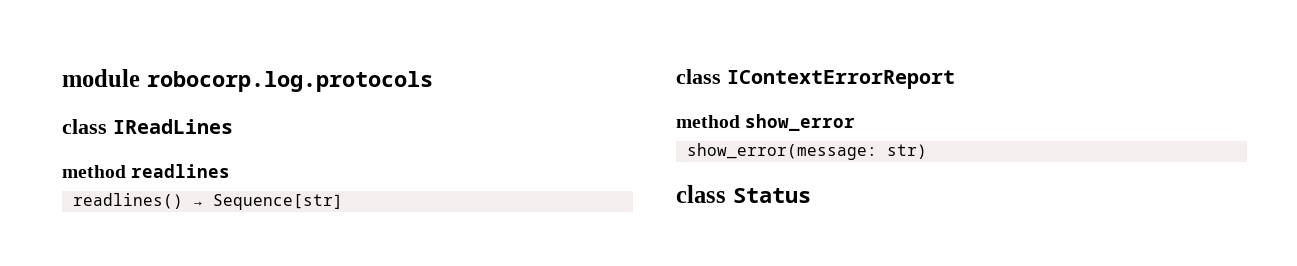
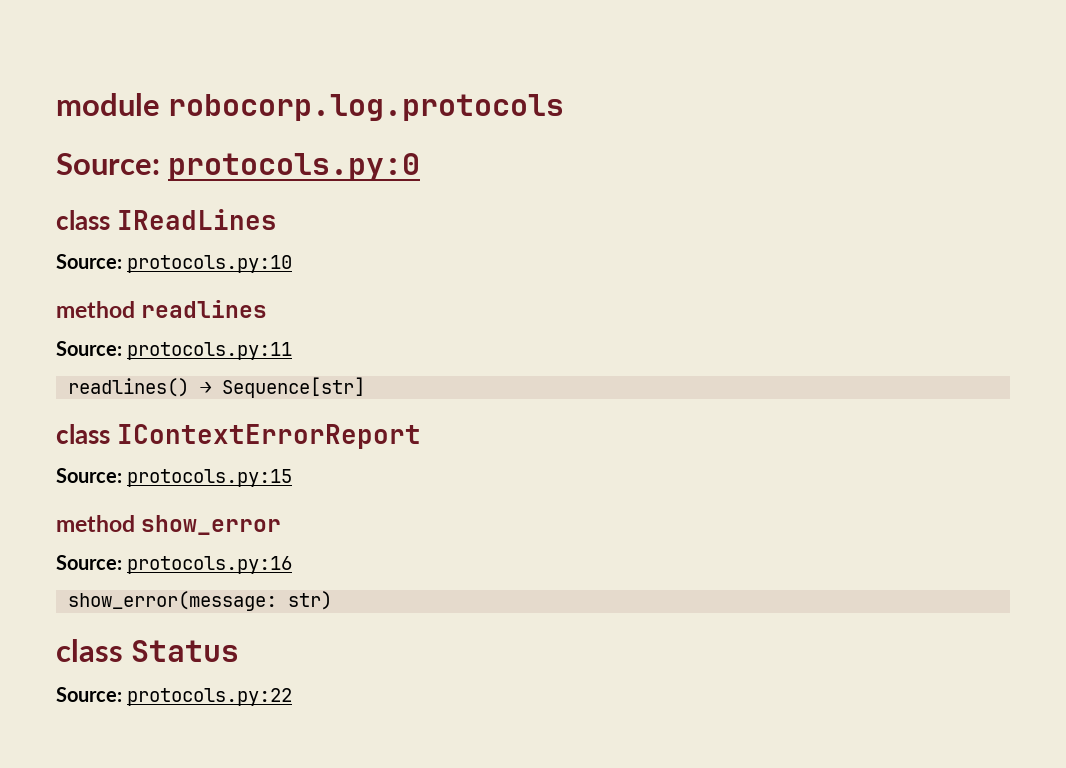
+ Source: protocols.py:0
+ Source: protocols.py:10
+ Source: protocols.py:11
+ Source: protocols.py:15
+ Source: protocols.py:16
+ Source: protocols.py:22

